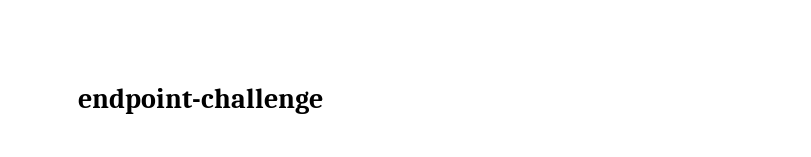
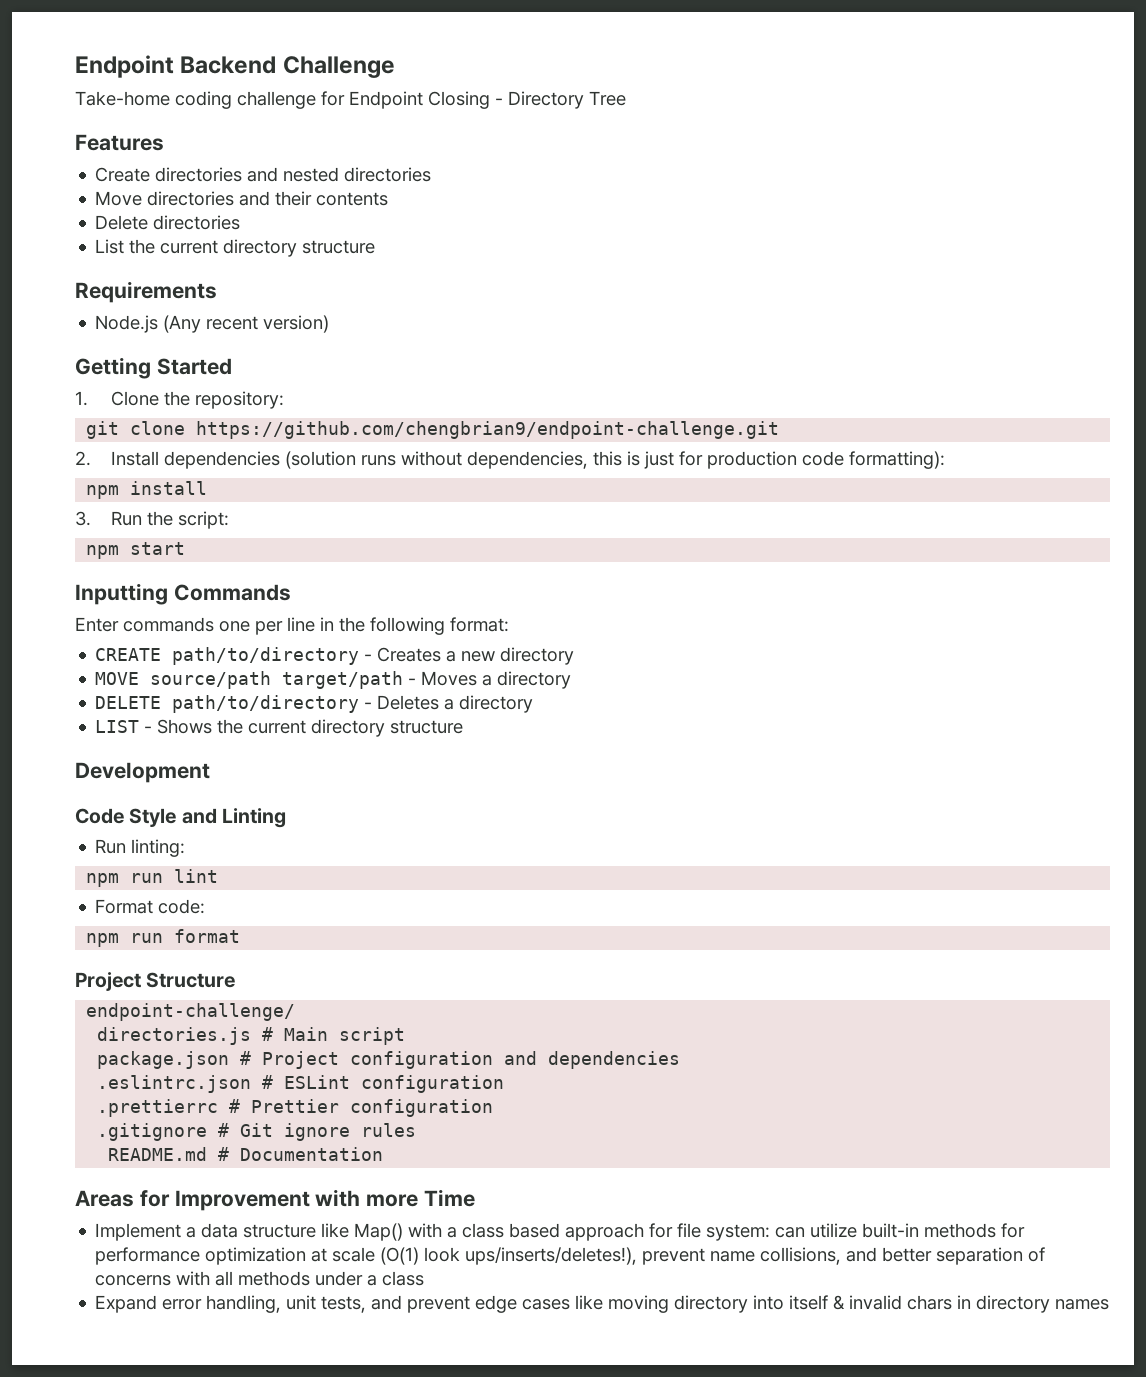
- endpoint-challenge
+ Endpoint Backend Challenge
+ Take-home coding challenge for Endpoint Closing - Directory Tree
+ Features
+ Create directories and nested directories
+ Move directories and their contents
+ Delete directories
+ List the current directory structure
+ Requirements
+ Node.js (Any recent version)
+ Getting Started
+ 1. Clone the repository:
+ git clone https://github.com/chengbrian9/endpoint-challenge.git
+ 2. Install dependencies (solution runs without dependencies, this is just for production code formatting):
+ npm install
+ 3. Run the script:
+ npm start
+ Inputting Commands
+ Enter commands one per line in the following format:
+ CREATE path/to/directory - Creates a new directory
+ MOVE source/path target/path - Moves a directory
+ DELETE path/to/directory - Deletes a directory
+ LIST - Shows the current directory structure
+ Development
+ Code Style and Linting
+ Run linting:
+ npm run lint
+ Format code:
+ npm run format
+ Project Structure
+ endpoint-challenge/
+ directories.js # Main script
+ package.json # Project configuration and dependencies
+ .eslintrc.json # ESLint configuration
+ .prettierrc # Prettier configuration
+ .gitignore # Git ignore rules
+ README.md # Documentation
+ Areas for Improvement with more Time
+ Implement a data structure like Map() with a class based approach for file system: can utilize built-in methods for performance optimization at scale (O(1) look ups/inserts/deletes!), prevent name collisions, and better separation of concerns with all methods under a class
+ Expand error handling, unit tests, and prevent edge cases like moving directory into itself & invalid chars in directory names

